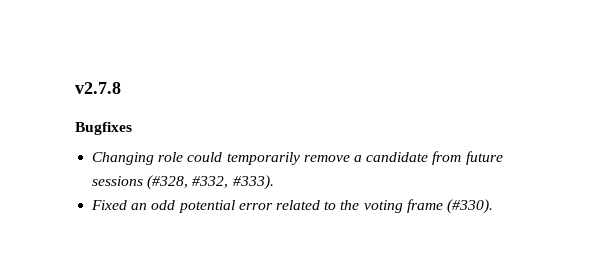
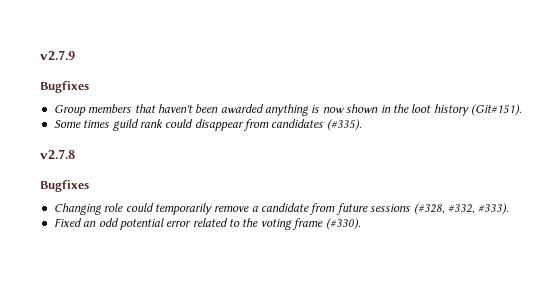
+ v2.7.9
+ Bugfixes
+ Group members that haven't been awarded anything is now shown in the loot history (Git#151).
+ Some times guild rank could disappear from candidates (#335).

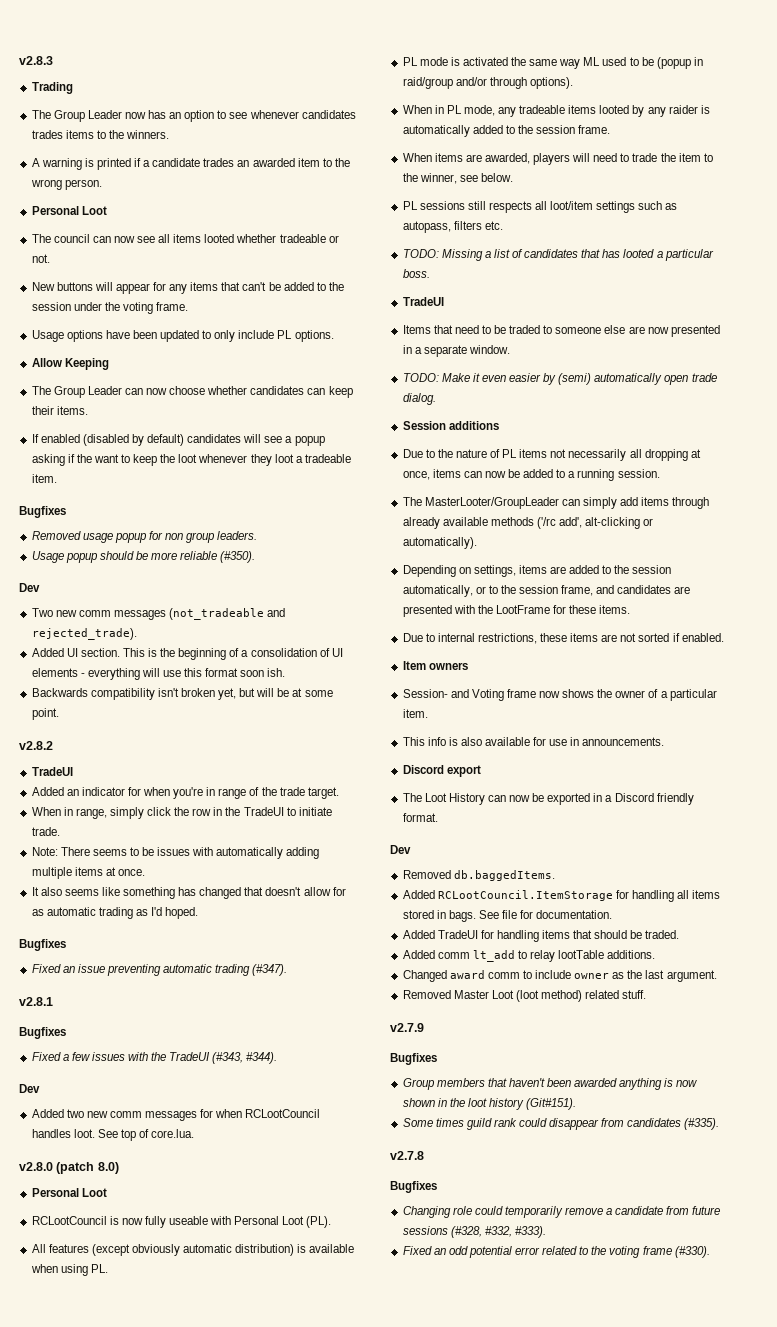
+ v2.8.3
+ Trading
+ The Group Leader now has an option to see whenever candidates trades items to the winners.
+ A warning is printed if a candidate trades an awarded item to the wrong person.
+ Personal Loot
+ The council can now see all items looted whether tradeable or not.
+ New buttons will appear for any items that can't be added to the session under the voting frame.
+ Usage options have been updated to only include PL options.
+ Allow Keeping
+ The Group Leader can now choose whether candidates can keep their items.
+ If enabled (disabled by default) candidates will see a popup asking if the want to keep the loot whenever they loot a tradeable item.
+ Bugfixes
+ Removed usage popup for non group leaders.
+ Usage popup should be more reliable (#350).
+ Dev
+ Two new comm messages (not_tradeable and rejected_trade).
+ Added UI section. This is the beginning of a consolidation of UI elements - everything will use this format soon ish.
+ Backwards compatibility isn't broken yet, but will be at some point.
+ v2.8.2
+ TradeUI
+ Added an indicator for when you're in range of the trade target.
+ When in range, simply click the row in the TradeUI to initiate trade.
+ Note: There seems to be issues with automatically adding multiple items at once.
+ It also seems like something has changed that doesn't allow for as automatic trading as I'd hoped.
+ Bugfixes
+ Fixed an issue preventing automatic trading (#347).
+ v2.8.1
+ Bugfixes
+ Fixed a few issues with the TradeUI (#343, #344).
+ Dev
+ Added two new comm messages for when RCLootCouncil handles loot. See top of core.lua.
+ v2.8.0 (patch 8.0)
+ Personal Loot
+ RCLootCouncil is now fully useable with Personal Loot (PL).
+ All features (except obviously automatic distribution) is available when using PL.
+ PL mode is activated the same way ML used to be (popup in raid/group and/or through options).
+ When in PL mode, any tradeable items looted by any raider is automatically added to the session frame.
+ When items are awarded, players will need to trade the item to the winner, see below.
+ PL sessions still respects all loot/item settings such as autopass, filters etc.
+ TODO: Missing a list of candidates that has looted a particular boss.
+ TradeUI
+ Items that need to be traded to someone else are now presented in a separate window.
+ TODO: Make it even easier by (semi) automatically open trade dialog.
+ Session additions
+ Due to the nature of PL items not necessarily all dropping at once, items can now be added to a running session.
+ The MasterLooter/GroupLeader can simply add items through already available methods ('/rc add', alt-clicking or automatically).
+ Depending on settings, items are added to the session automatically, or to the session frame, and candidates are presented with the LootFrame for these items.
+ Due to internal restrictions, these items are not sorted if enabled.
+ Item owners
+ Session- and Voting frame now shows the owner of a particular item.
+ This info is also available for use in announcements.
+ Discord export
+ The Loot History can now be exported in a Discord friendly format.
+ Dev
+ Removed db.baggedItems.
+ Added RCLootCouncil.ItemStorage for handling all items stored in bags. See file for documentation.
+ Added TradeUI for handling items that should be traded.
+ Added comm lt_add to relay lootTable additions.
+ Changed award comm to include owner as the last argument.
+ Removed Master Loot (loot method) related stuff.

